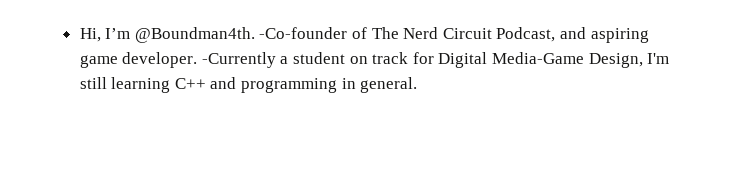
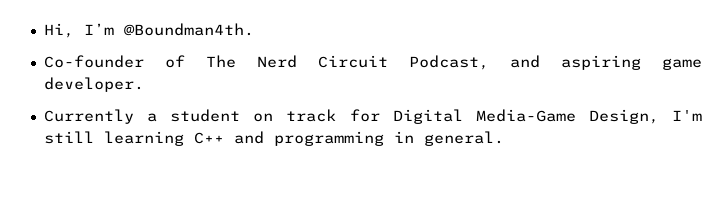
- Hi, I’m @Boundman4th. -Co-founder of The Nerd Circuit Podcast, and aspiring game developer. -Currently a student on track for Digital Media-Game Design, I'm still learning C++ and programming in general.
+ Hi, I’m @Boundman4th.
+ Co-founder of The Nerd Circuit Podcast, and aspiring game developer.
+ Currently a student on track for Digital Media-Game Design, I'm still learning C++ and programming in general.

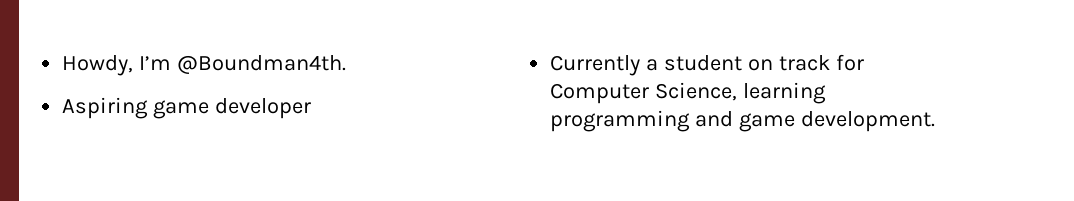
- Hi, I’m @Boundman4th.
+ Howdy, I’m @Boundman4th.
- Co-founder of The Nerd Circuit Podcast, and aspiring game developer.
+ Aspiring game developer
- Currently a student on track for Digital Media-Game Design, I'm still learning C++ and programming in general.
+ Currently a student on track for Computer Science, learning programming and game development.

